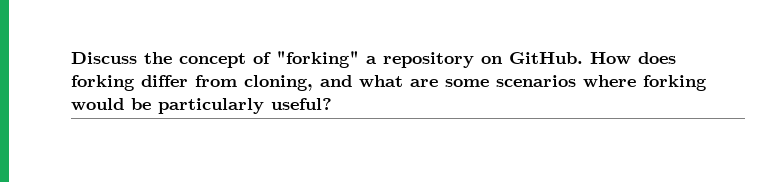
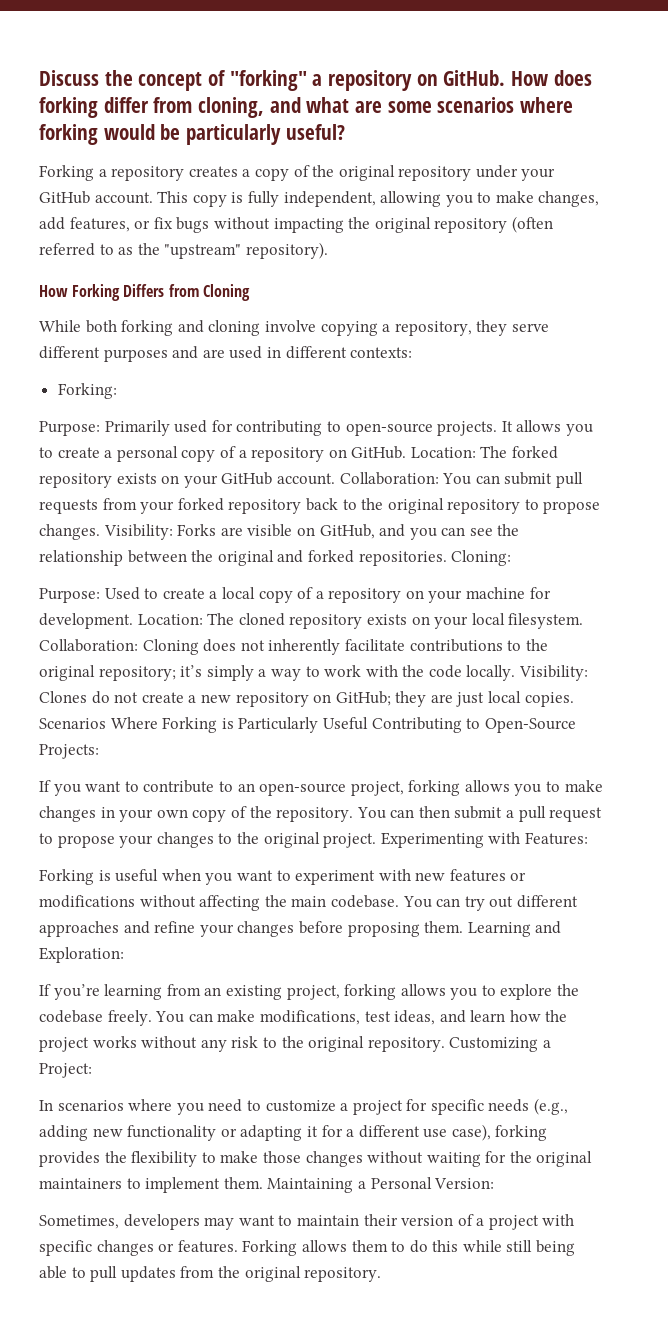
+ Forking a repository creates a copy of the original repository under your GitHub account. This copy is fully independent, allowing you to make changes, add features, or fix bugs without impacting the original repository (often referred to as the "upstream" repository).
+ How Forking Differs from Cloning
+ While both forking and cloning involve copying a repository, they serve different purposes and are used in different contexts:
+ Forking:
+ Purpose: Primarily used for contributing to open-source projects. It allows you to create a personal copy of a repository on GitHub. Location: The forked repository exists on your GitHub account. Collaboration: You can submit pull requests from your forked repository back to the original repository to propose changes. Visibility: Forks are visible on GitHub, and you can see the relationship between the original and forked repositories. Cloning:
+ Purpose: Used to create a local copy of a repository on your machine for development. Location: The cloned repository exists on your local filesystem. Collaboration: Cloning does not inherently facilitate contributions to the original repository; it’s simply a way to work with the code locally. Visibility: Clones do not create a new repository on GitHub; they are just local copies. Scenarios Where Forking is Particularly Useful Contributing to Open-Source Projects:
+ If you want to contribute to an open-source project, forking allows you to make changes in your own copy of the repository. You can then submit a pull request to propose your changes to the original project. Experimenting with Features:
+ Forking is useful when you want to experiment with new features or modifications without affecting the main codebase. You can try out different approaches and refine your changes before proposing them. Learning and Exploration:
+ If you’re learning from an existing project, forking allows you to explore the codebase freely. You can make modifications, test ideas, and learn how the project works without any risk to the original repository. Customizing a Project:
+ In scenarios where you need to customize a project for specific needs (e.g., adding new functionality or adapting it for a different use case), forking provides the flexibility to make those changes without waiting for the original maintainers to implement them. Maintaining a Personal Version:
+ Sometimes, developers may want to maintain their version of a project with specific changes or features. Forking allows them to do this while still being able to pull updates from the original repository.

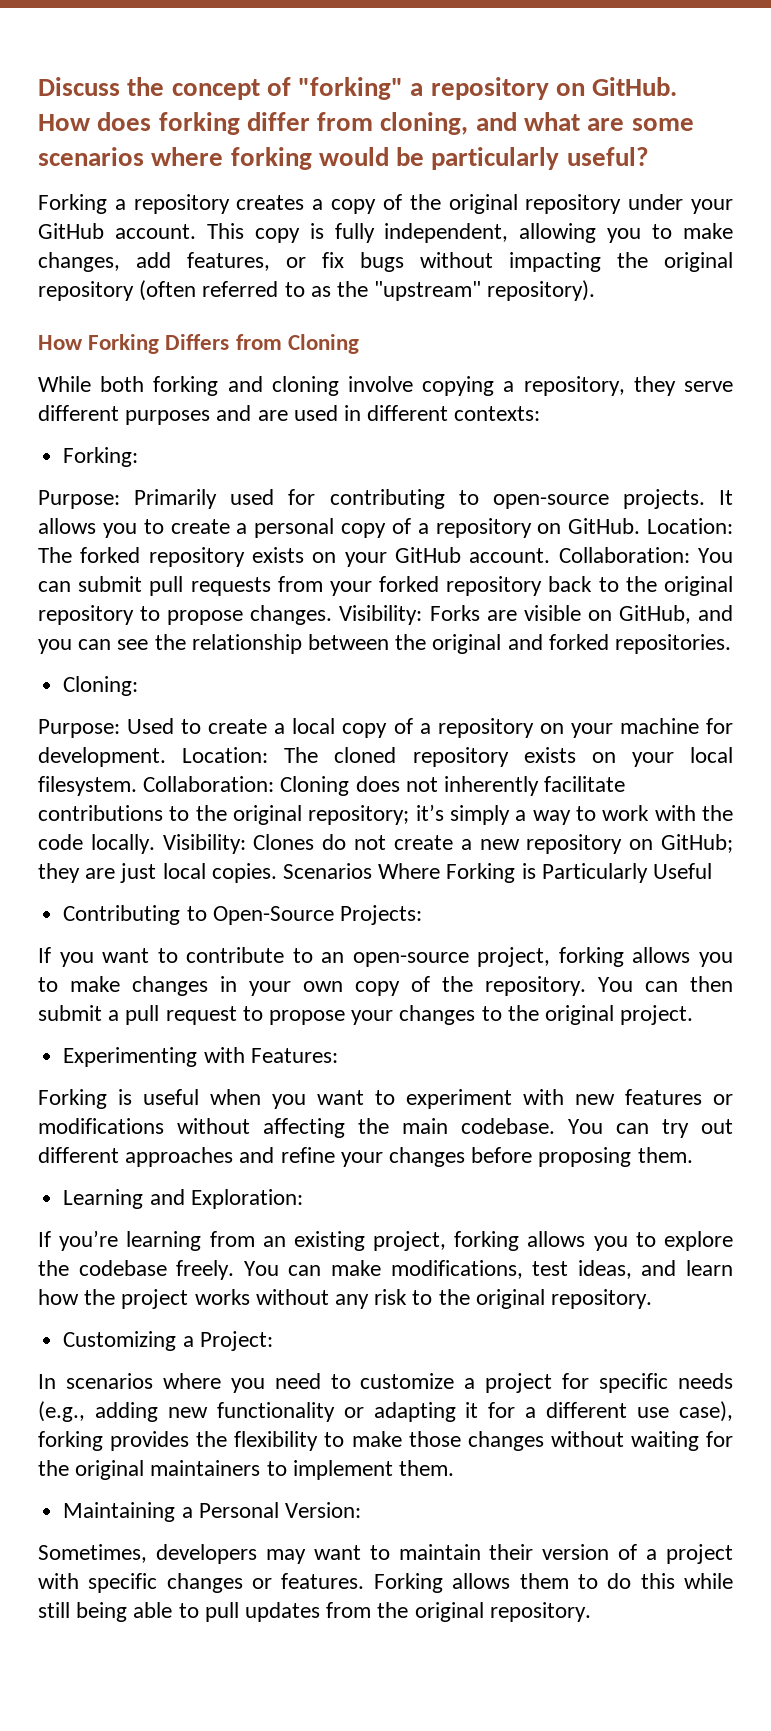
- Visibility: Forks are visible on GitHub, and you can see the relationship between the original and forked repositories. Cloning:
+ Visibility: Forks are visible on GitHub, and you can see the relationship between the original and forked repositories.
+ Cloning:
- Scenarios Where Forking is Particularly Useful Contributing to Open-Source Projects:
+ Scenarios Where Forking is Particularly Useful
+ Contributing to Open-Source Projects:
- You can then submit a pull request to propose your changes to the original project. Experimenting with Features:
+ You can then submit a pull request to propose your changes to the original project.
+ Experimenting with Features:
- You can try out different approaches and refine your changes before proposing them. Learning and Exploration:
+ You can try out different approaches and refine your changes before proposing them.
+ Learning and Exploration:
- You can make modifications, test ideas, and learn how the project works without any risk to the original repository. Customizing a Project:
+ You can make modifications, test ideas, and learn how the project works without any risk to the original repository.
+ Customizing a Project:
- In scenarios where you need to customize a project for specific needs (e.g., adding new functionality or adapting it for a different use case), forking provides the flexibility to make those changes without waiting for the original maintainers to implement them. Maintaining a Personal Version:
+ In scenarios where you need to customize a project for specific needs (e.g., adding new functionality or adapting it for a different use case), forking provides the flexibility to make those changes without waiting for the original maintainers to implement them.
+ Maintaining a Personal Version:

